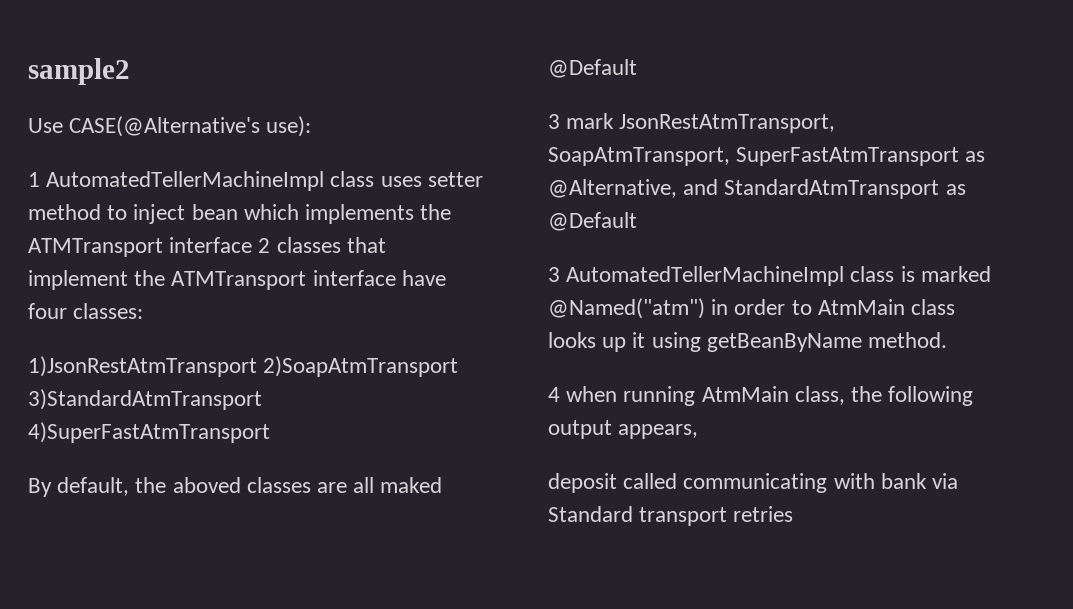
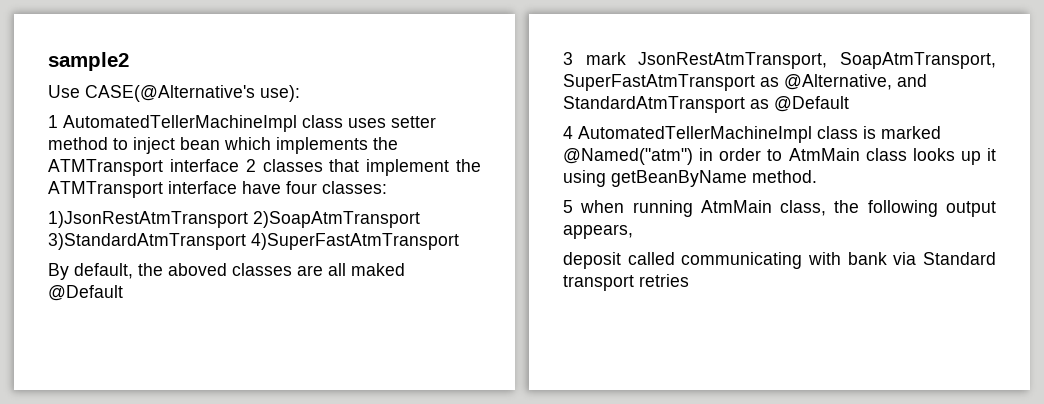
- 3 AutomatedTellerMachineImpl class is marked @Named("atm") in order to AtmMain class looks up it using getBeanByName method.
+ 4 AutomatedTellerMachineImpl class is marked @Named("atm") in order to AtmMain class looks up it using getBeanByName method.
- 4 when running AtmMain class, the following output appears,
+ 5 when running AtmMain class, the following output appears,

